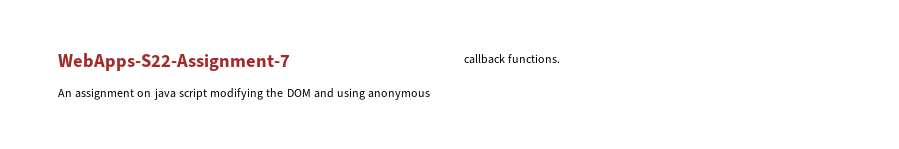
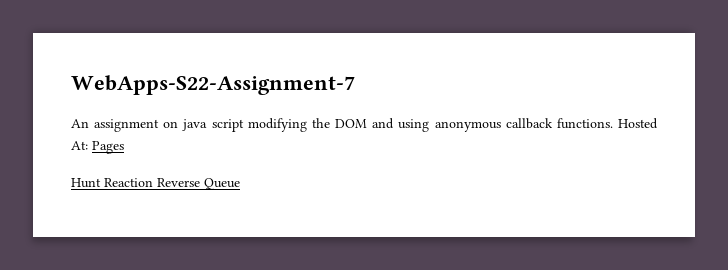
+ Hosted At: Pages
+ Hunt Reaction Reverse Queue

